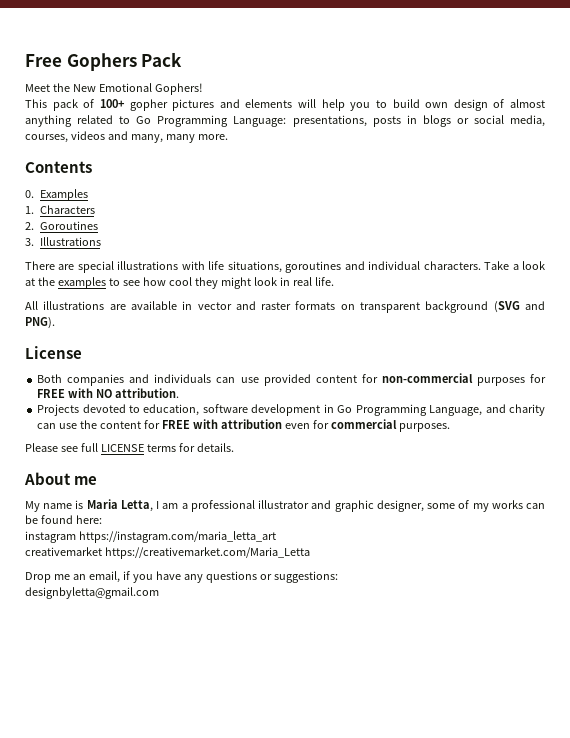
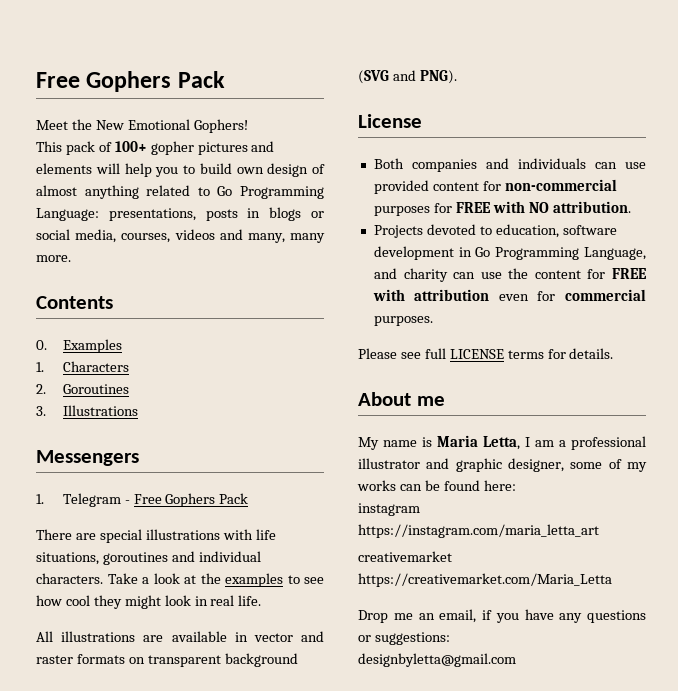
+ Messengers
+ 1. Telegram - Free Gophers Pack

